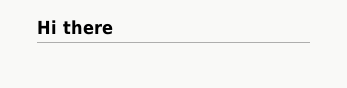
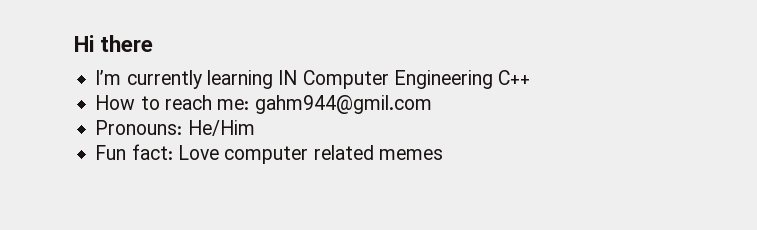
+ I’m currently learning IN Computer Engineering C++
+ How to reach me: gahm944@gmil.com
+ Pronouns: He/Him
+ Fun fact: Love computer related memes

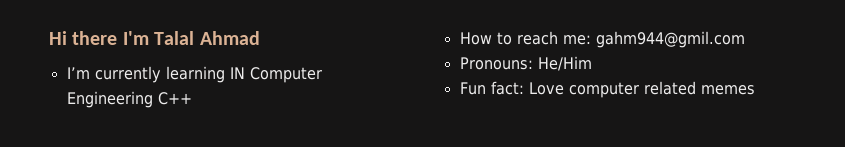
- Hi there
+ Hi there I'm Talal Ahmad

